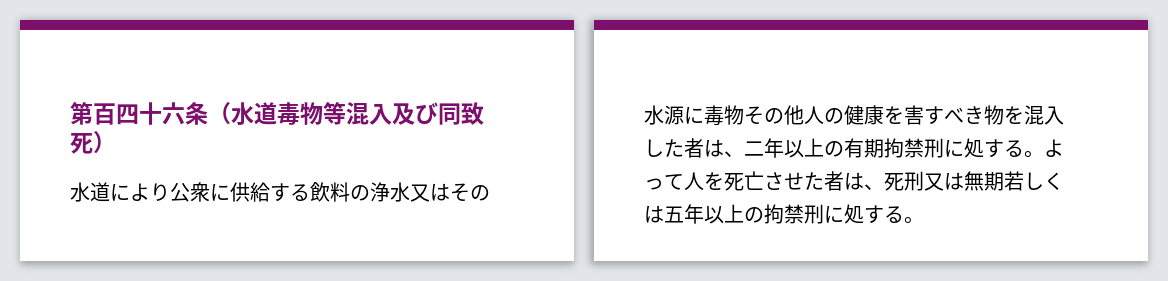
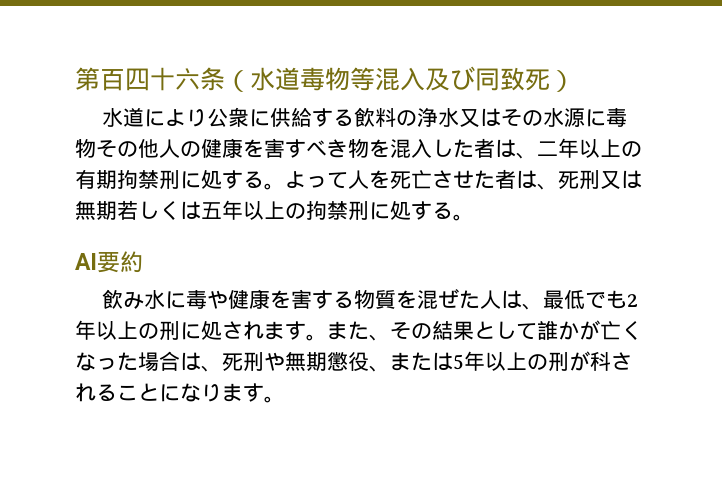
+ AI要約
+ 飲み水に毒や健康を害する物質を混ぜた人は、最低でも2年以上の刑に処されます。また、その結果として誰かが亡くなった場合は、死刑や無期懲役、または5年以上の刑が科されることになります。

